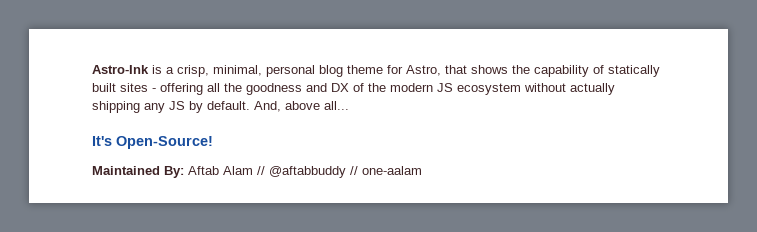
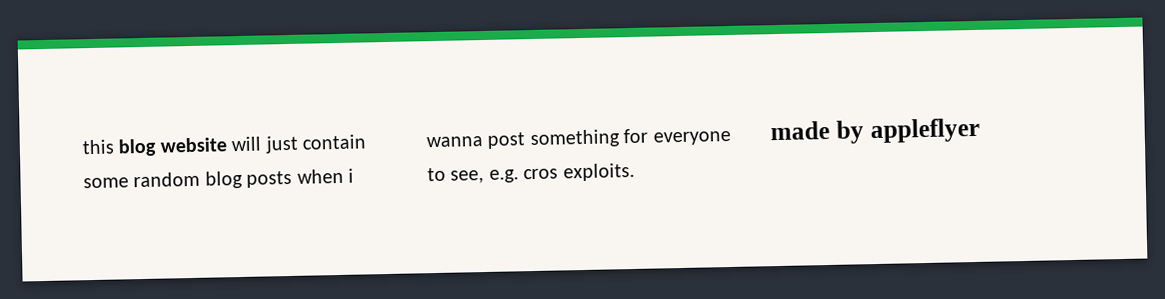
- Astro-Ink is a crisp, minimal, personal blog theme for Astro, that shows the capability of statically built sites - offering all the goodness and DX of the modern JS ecosystem without actually shipping any JS by default. And, above all...
- It's Open-Source!
- Maintained By: Aftab Alam // @aftabbuddy // one-aalam
+ this blog website will just contain some random blog posts when i wanna post something for everyone to see, e.g. cros exploits.
+ made by appleflyer

